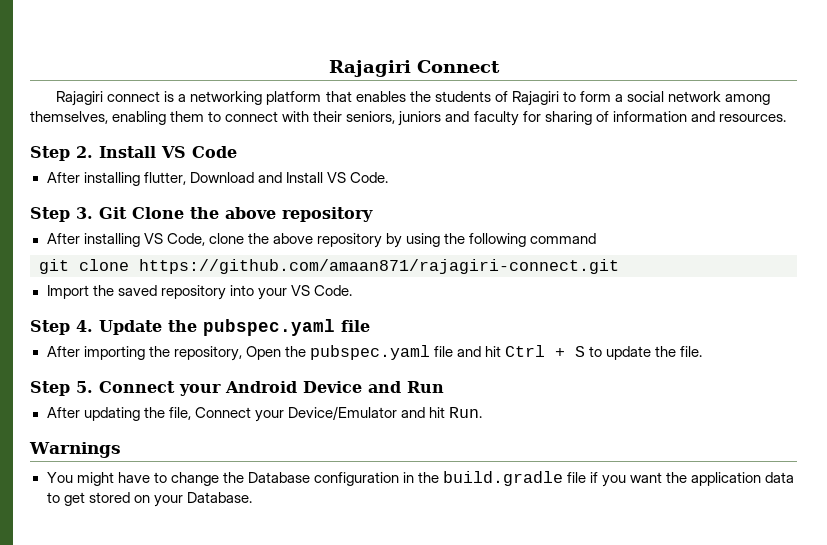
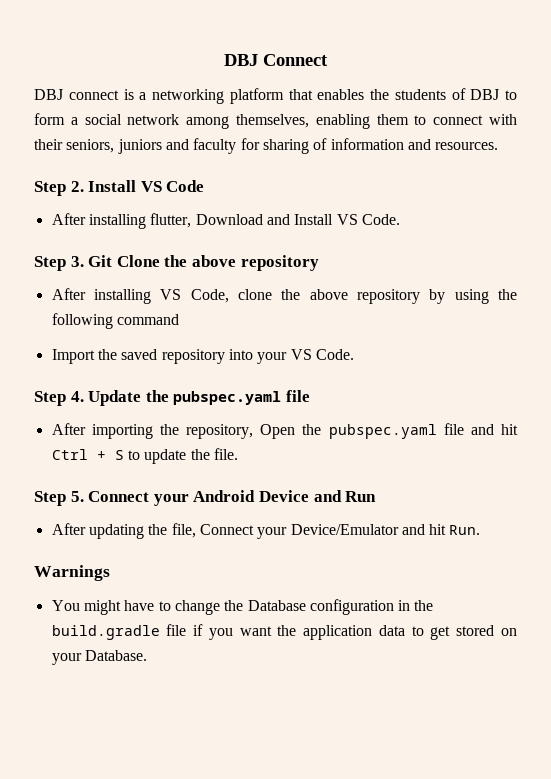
- Rajagiri Connect
+ DBJ Connect
- Rajagiri connect is a networking platform that enables the students of Rajagiri to form a social network among themselves, enabling them to connect with their seniors, juniors and faculty for sharing of information and resources.
+ DBJ connect is a networking platform that enables the students of DBJ to form a social network among themselves, enabling them to connect with their seniors, juniors and faculty for sharing of information and resources.
- git clone https://github.com/amaan871/rajagiri-connect.git

